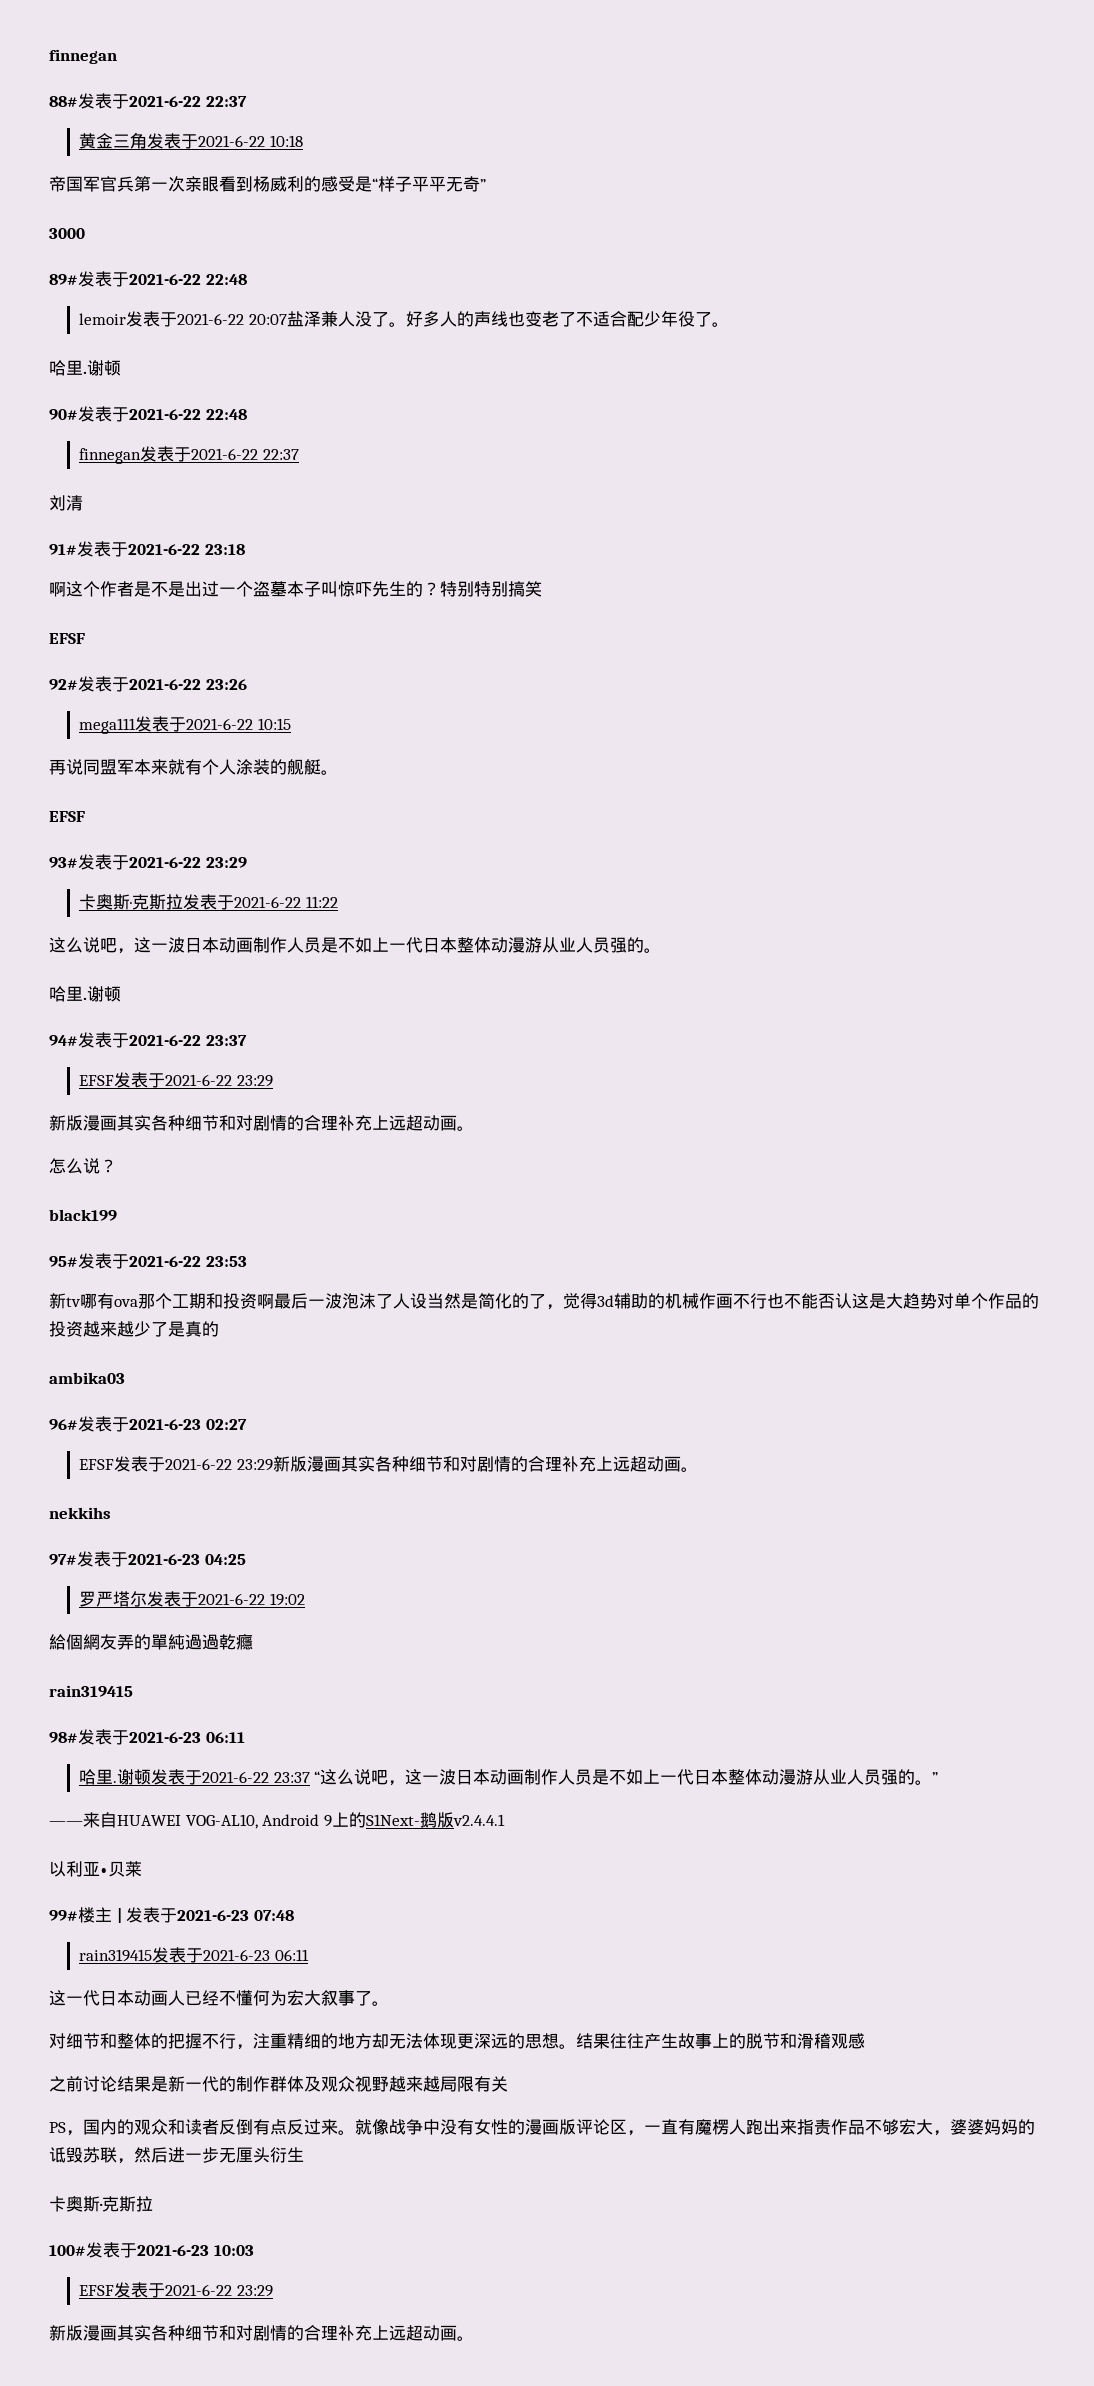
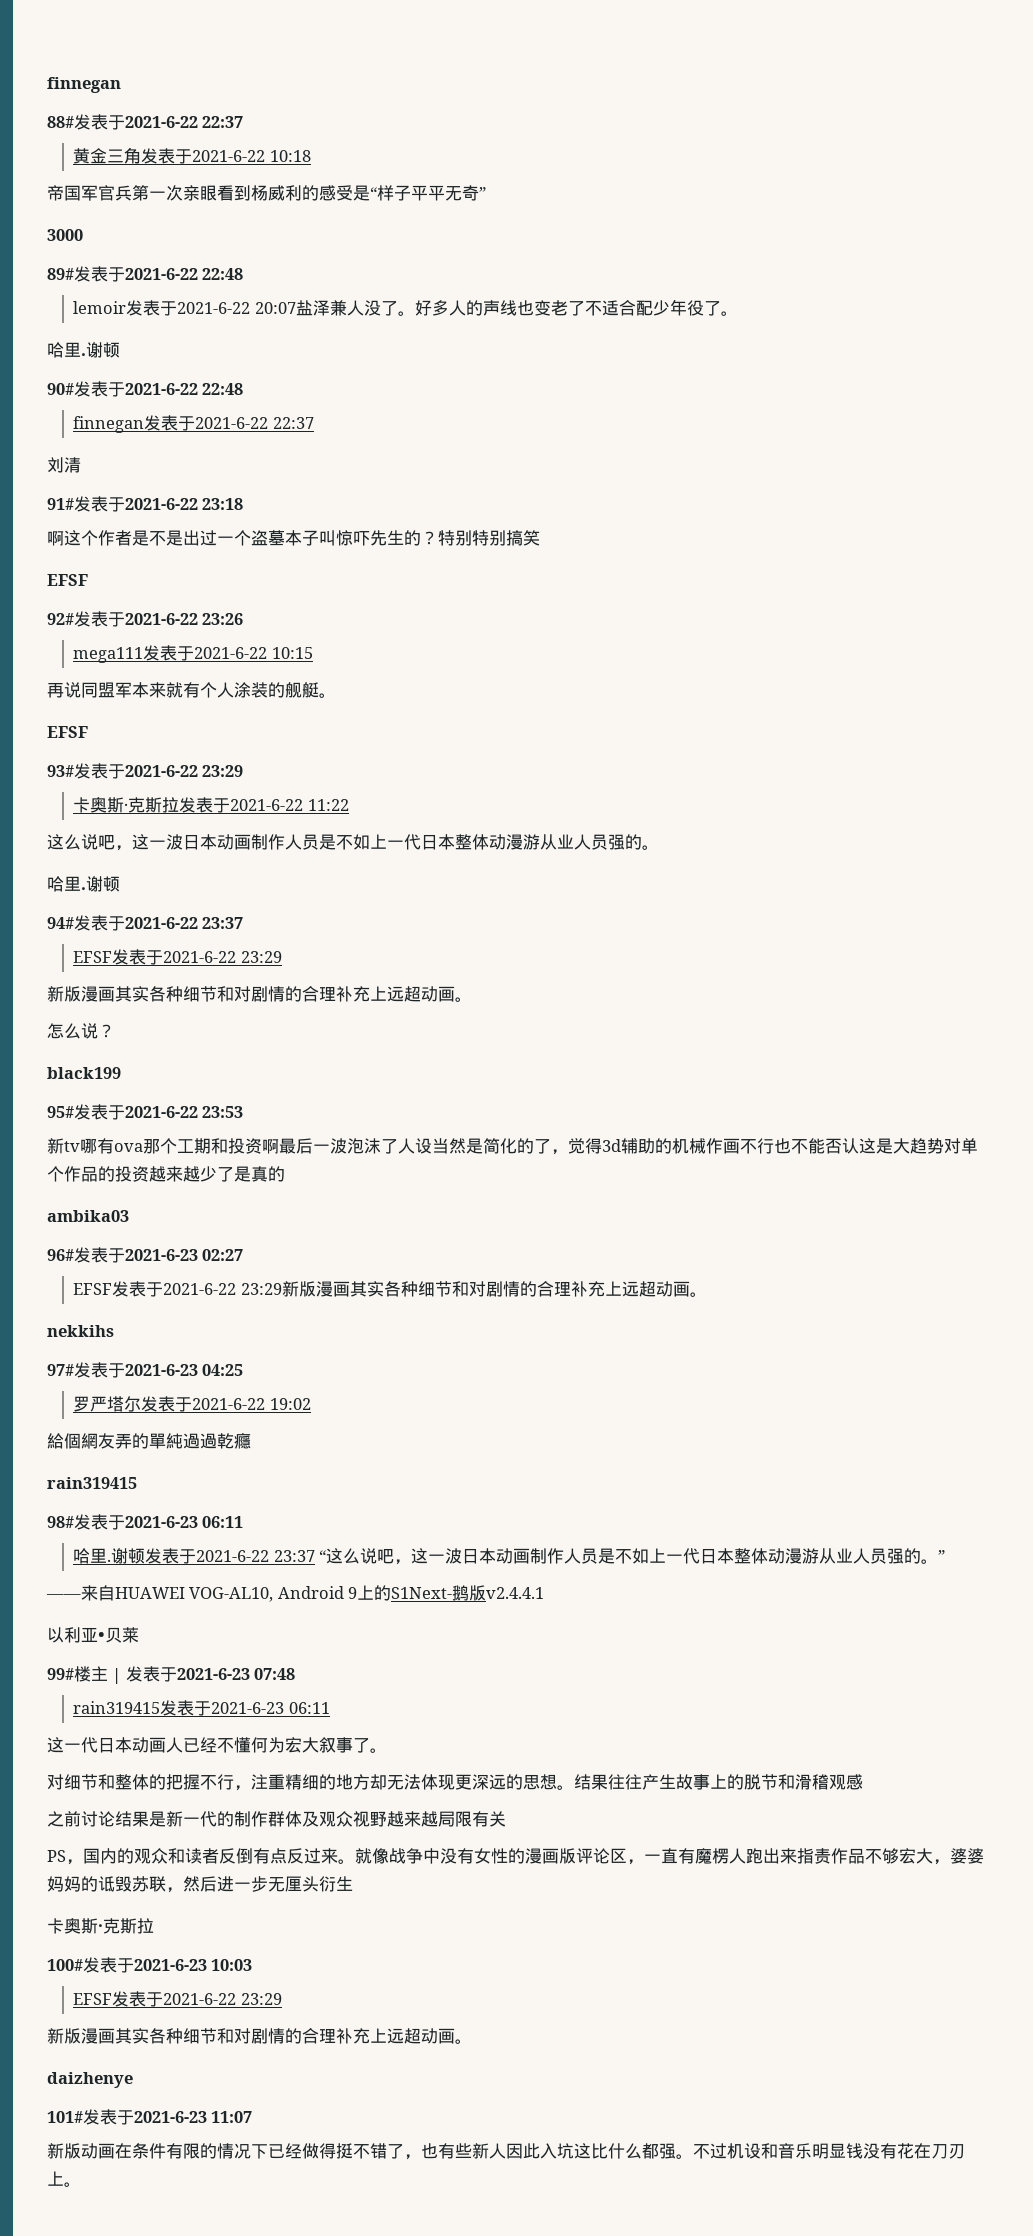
+ daizhenye
+ 101#发表于2021-6-23 11:07
+ 新版动画在条件有限的情况下已经做得挺不错了，也有些新人因此入坑这比什么都强。不过机设和音乐明显钱没有花在刀刃上。

